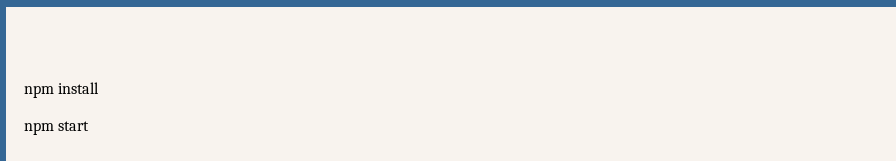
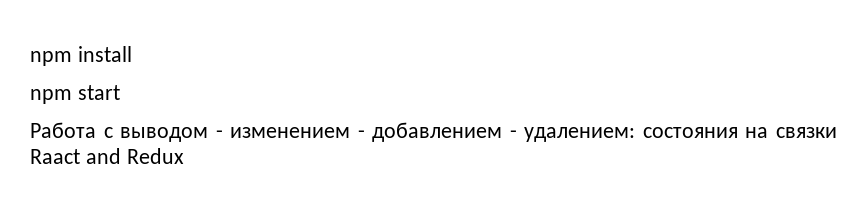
+ Работа с выводом - изменением - добавлением - удалением: состояния на связки Raact and Redux

